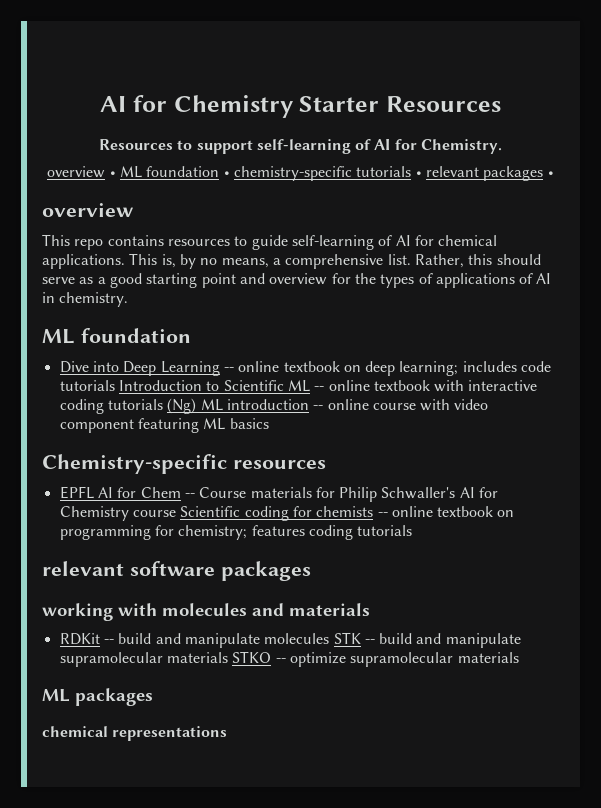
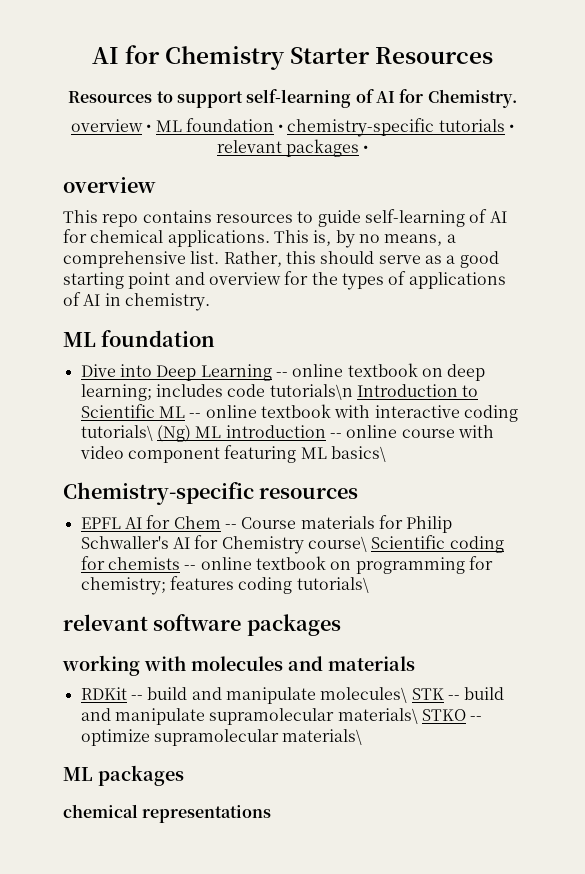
- Dive into Deep Learning -- online textbook on deep learning; includes code tutorials Introduction to Scientific ML -- online textbook with interactive coding tutorials (Ng) ML introduction -- online course with video component featuring ML basics
+ Dive into Deep Learning -- online textbook on deep learning; includes code tutorials\n Introduction to Scientific ML -- online textbook with interactive coding tutorials\ (Ng) ML introduction -- online course with video component featuring ML basics\
- EPFL AI for Chem -- Course materials for Philip Schwaller's AI for Chemistry course Scientific coding for chemists -- online textbook on programming for chemistry; features coding tutorials
+ EPFL AI for Chem -- Course materials for Philip Schwaller's AI for Chemistry course\ Scientific coding for chemists -- online textbook on programming for chemistry; features coding tutorials\
- RDKit -- build and manipulate molecules STK -- build and manipulate supramolecular materials STKO -- optimize supramolecular materials
+ RDKit -- build and manipulate molecules\ STK -- build and manipulate supramolecular materials\ STKO -- optimize supramolecular materials\

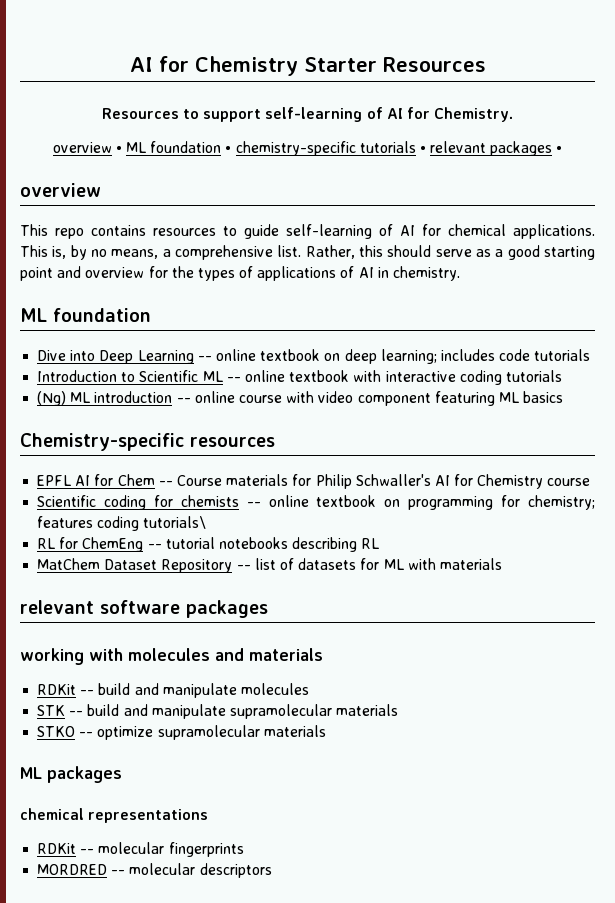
- Dive into Deep Learning -- online textbook on deep learning; includes code tutorials\n Introduction to Scientific ML -- online textbook with interactive coding tutorials\ (Ng) ML introduction -- online course with video component featuring ML basics\
+ Dive into Deep Learning -- online textbook on deep learning; includes code tutorials
+ Introduction to Scientific ML -- online textbook with interactive coding tutorials
+ (Ng) ML introduction -- online course with video component featuring ML basics
- EPFL AI for Chem -- Course materials for Philip Schwaller's AI for Chemistry course\ Scientific coding for chemists -- online textbook on programming for chemistry; features coding tutorials\
+ EPFL AI for Chem -- Course materials for Philip Schwaller's AI for Chemistry course
+ Scientific coding for chemists -- online textbook on programming for chemistry; features coding tutorials\
+ RL for ChemEng -- tutorial notebooks describing RL
+ MatChem Dataset Repository -- list of datasets for ML with materials
- RDKit -- build and manipulate molecules\ STK -- build and manipulate supramolecular materials\ STKO -- optimize supramolecular materials\
+ RDKit -- build and manipulate molecules
+ STK -- build and manipulate supramolecular materials
+ STKO -- optimize supramolecular materials
+ RDKit -- molecular fingerprints
+ MORDRED -- molecular descriptors

